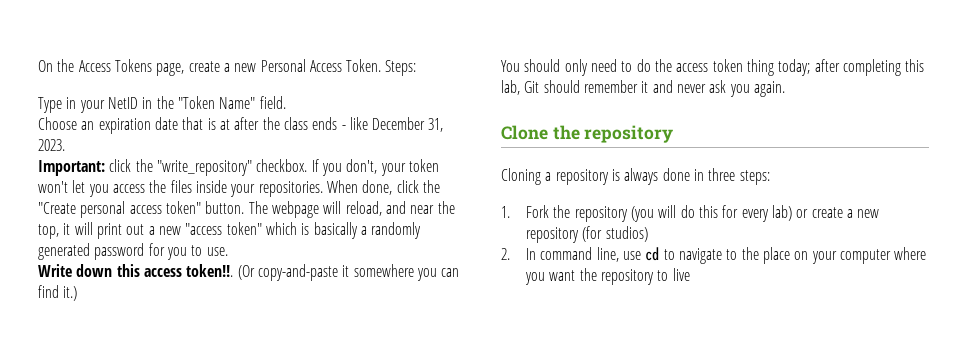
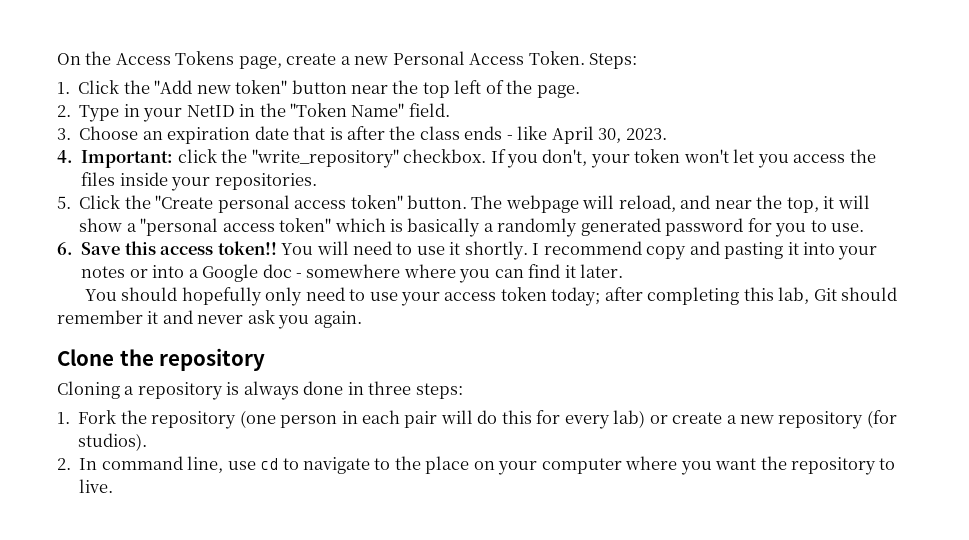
- Type in your NetID in the "Token Name" field.
+ 1. Click the "Add new token" button near the top left of the page.
+ 2. Type in your NetID in the "Token Name" field.
- Choose an expiration date that is at after the class ends - like December 31, 2023.
+ 3. Choose an expiration date that is after the class ends - like April 30, 2023.
- Important: click the "write_repository" checkbox.
+ 4. Important: click the "write_repository" checkbox.
- If you don't, your token won't let you access the files inside your repositories. When done, click the "Create personal access token" button.
+ If you don't, your token won't let you access the files inside your repositories.
+ 5. Click the "Create personal access token" button.
- The webpage will reload, and near the top, it will print out a new "access token" which is basically a randomly generated password for you to use.
+ The webpage will reload, and near the top, it will show a "personal access token" which is basically a randomly generated password for you to use.
- Write down this access token!!. (Or copy-and-paste it somewhere you can find it.)
+ 6. Save this access token!! You will need to use it shortly. I recommend copy and pasting it into your notes or into a Google doc - somewhere where you can find it later.
- You should only need to do the access token thing today; after completing this lab, Git should remember it and never ask you again.
+ You should hopefully only need to use your access token today; after completing this lab, Git should remember it and never ask you again.
- 1. Fork the repository (you will do this for every lab) or create a new repository (for studios)
+ 1. Fork the repository (one person in each pair will do this for every lab) or create a new repository (for studios).
- 2. In command line, use cd to navigate to the place on your computer where you want the repository to live
+ 2. In command line, use cd to navigate to the place on your computer where you want the repository to live.

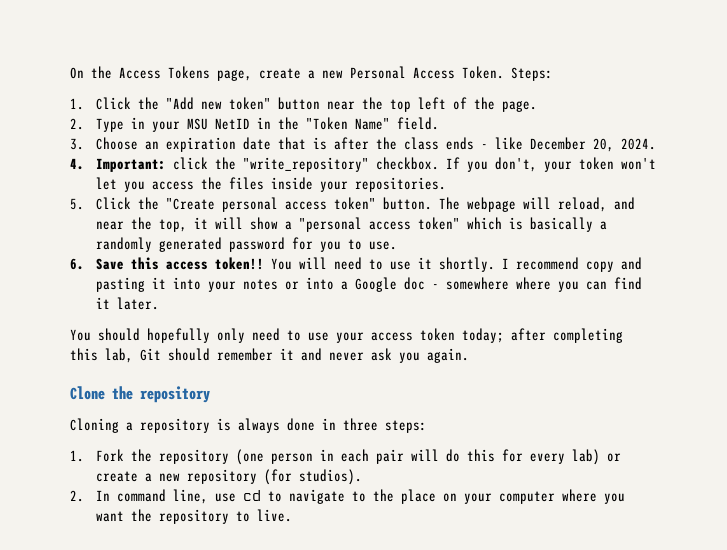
- 2. Type in your NetID in the "Token Name" field.
+ 2. Type in your MSU NetID in the "Token Name" field.
- 3. Choose an expiration date that is after the class ends - like April 30, 2023.
+ 3. Choose an expiration date that is after the class ends - like December 20, 2024.

